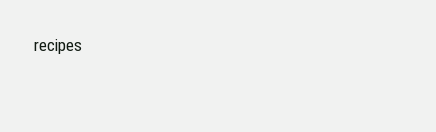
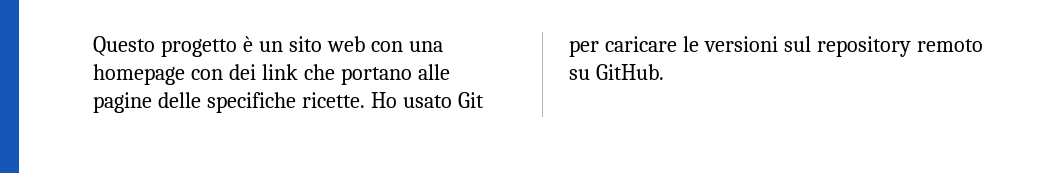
- recipes
+ Questo progetto è un sito web con una homepage con dei link che portano alle pagine delle specifiche ricette. Ho usato Git per caricare le versioni sul repository remoto su GitHub.

